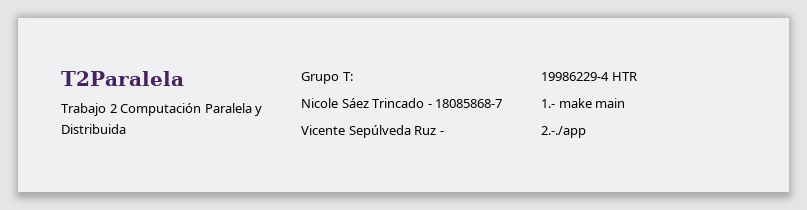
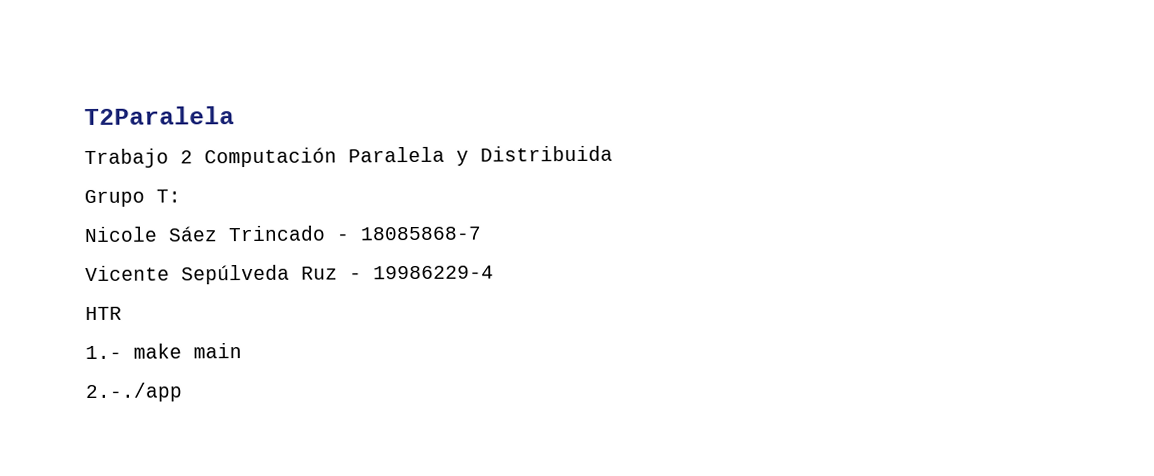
- Vicente Sepúlveda Ruz - 19986229-4 HTR
+ Vicente Sepúlveda Ruz - 19986229-4
+ HTR

